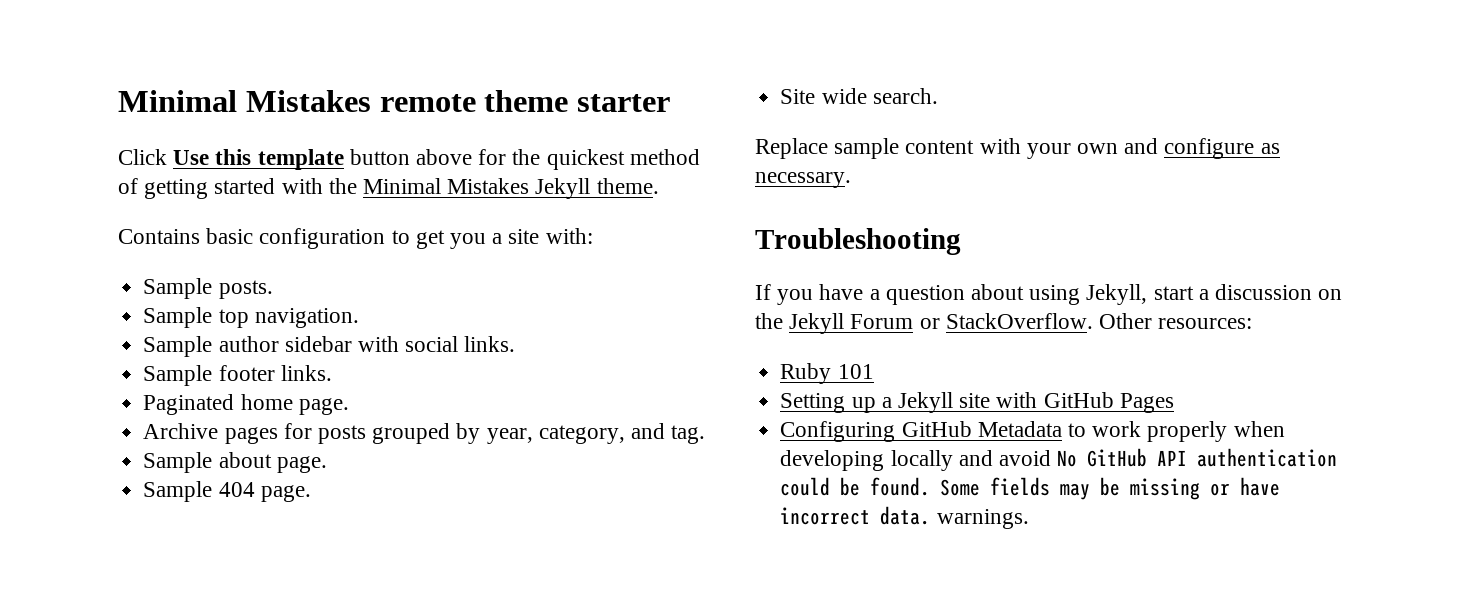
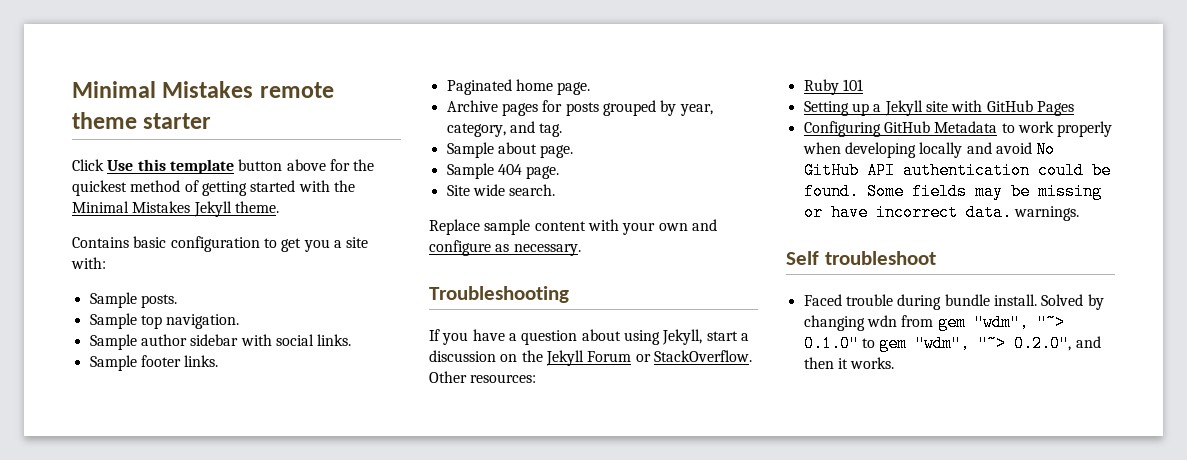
+ Self troubleshoot
+ Faced trouble during bundle install. Solved by changing wdn from gem "wdm", "~> 0.1.0" to gem "wdm", "~> 0.2.0", and then it works.

